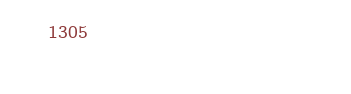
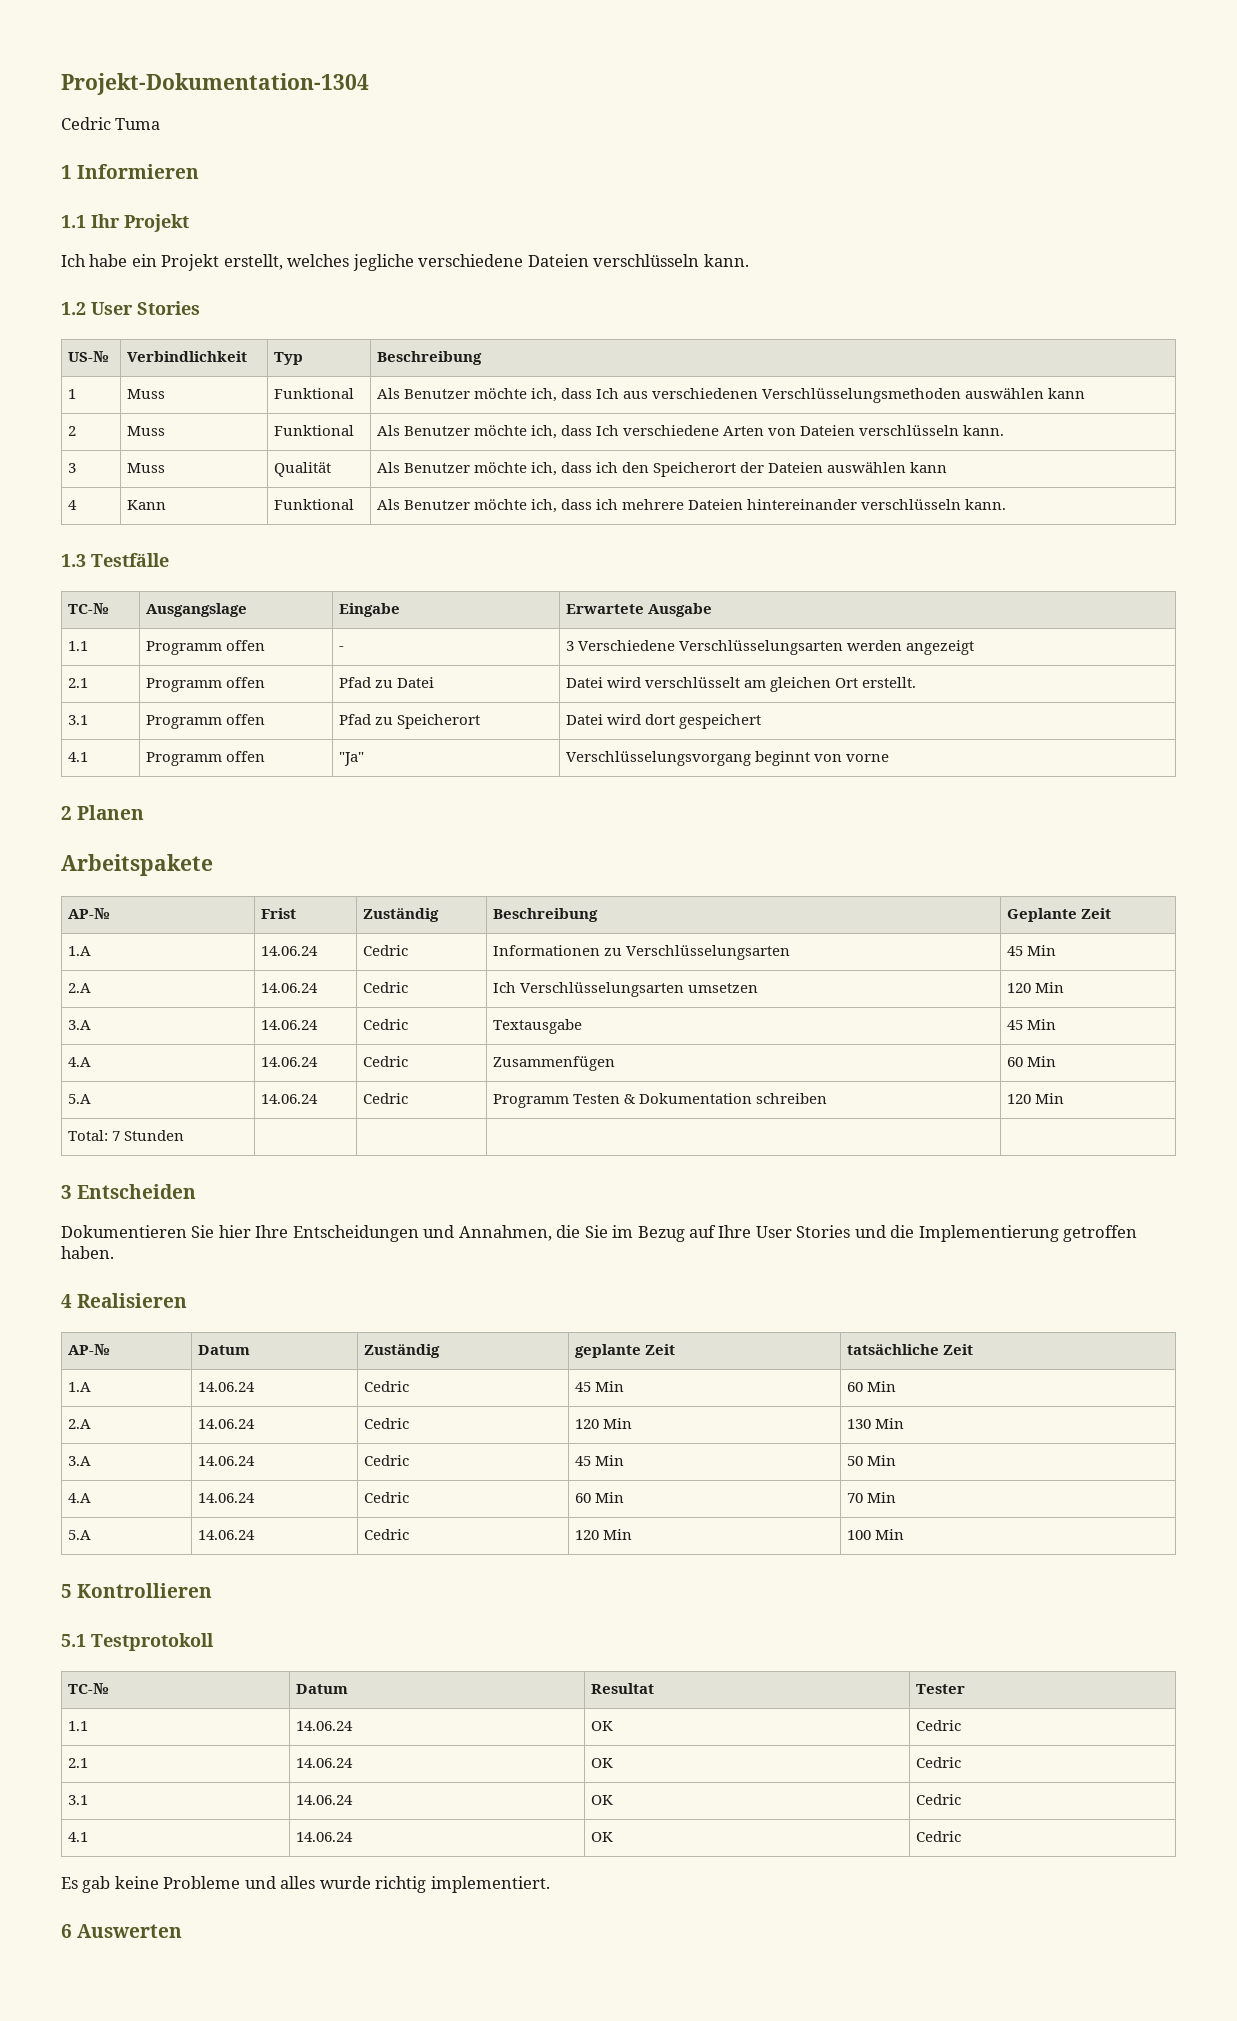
- 1305
+ Projekt-Dokumentation-1304
+ Cedric Tuma
+ 1 Informieren
+ 1.1 Ihr Projekt
+ Ich habe ein Projekt erstellt, welches jegliche verschiedene Dateien verschlüsseln kann.
+ 1.2 User Stories
+ US-№ | Verbindlichkeit | Typ | Beschreibung
+ 1 | Muss | Funktional | Als Benutzer möchte ich, dass Ich aus verschiedenen Verschlüsselungsmethoden auswählen kann
+ 2 | Muss | Funktional | Als Benutzer möchte ich, dass Ich verschiedene Arten von Dateien verschlüsseln kann.
+ 3 | Muss | Qualität | Als Benutzer möchte ich, dass ich den Speicherort der Dateien auswählen kann
+ 4 | Kann | Funktional | Als Benutzer möchte ich, dass ich mehrere Dateien hintereinander verschlüsseln kann.
+ 1.3 Testfälle
+ TC-№ | Ausgangslage | Eingabe | Erwartete Ausgabe
+ 1.1 | Programm offen | - | 3 Verschiedene Verschlüsselungsarten werden angezeigt
+ 2.1 | Programm offen | Pfad zu Datei | Datei wird verschlüsselt am gleichen Ort erstellt.
+ 3.1 | Programm offen | Pfad zu Speicherort | Datei wird dort gespeichert
+ 4.1 | Programm offen | "Ja" | Verschlüsselungsvorgang beginnt von vorne
+ 2 Planen
+ Arbeitspakete
+ AP-№ | Frist | Zuständig | Beschreibung | Geplante Zeit
+ 1.A | 14.06.24 | Cedric | Informationen zu Verschlüsselungsarten | 45 Min
+ 2.A | 14.06.24 | Cedric | Ich Verschlüsselungsarten umsetzen | 120 Min
+ 3.A | 14.06.24 | Cedric | Textausgabe | 45 Min
+ 4.A | 14.06.24 | Cedric | Zusammenfügen | 60 Min
+ 5.A | 14.06.24 | Cedric | Programm Testen & Dokumentation schreiben | 120 Min
+ Total: 7 Stunden | | | |
+ 3 Entscheiden
+ Dokumentieren Sie hier Ihre Entscheidungen und Annahmen, die Sie im Bezug auf Ihre User Stories und die Implementierung getroffen haben.
+ 4 Realisieren
+ AP-№ | Datum | Zuständig | geplante Zeit | tatsächliche Zeit
+ 1.A | 14.06.24 | Cedric | 45 Min | 60 Min
+ 2.A | 14.06.24 | Cedric | 120 Min | 130 Min
+ 3.A | 14.06.24 | Cedric | 45 Min | 50 Min
+ 4.A | 14.06.24 | Cedric | 60 Min | 70 Min
+ 5.A | 14.06.24 | Cedric | 120 Min | 100 Min
+ 5 Kontrollieren
+ 5.1 Testprotokoll
+ TC-№ | Datum | Resultat | Tester
+ 1.1 | 14.06.24 | OK | Cedric
+ 2.1 | 14.06.24 | OK | Cedric
+ 3.1 | 14.06.24 | OK | Cedric
+ 4.1 | 14.06.24 | OK | Cedric
+ Es gab keine Probleme und alles wurde richtig implementiert.
+ 6 Auswerten

